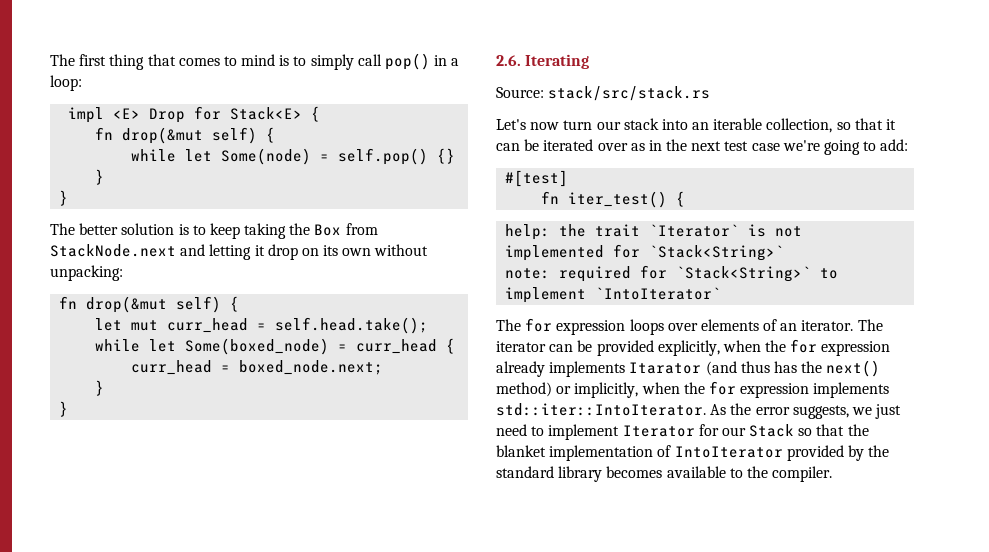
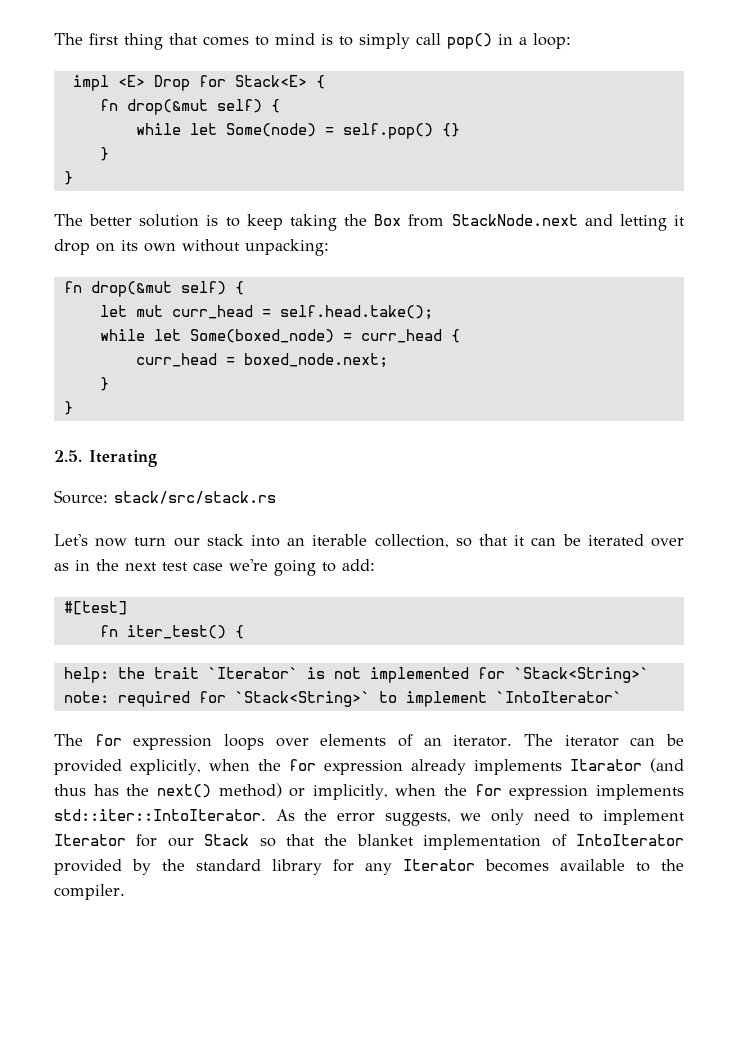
- 2.6. Iterating
+ 2.5. Iterating
- As the error suggests, we just need to implement Iterator for our Stack so that the blanket implementation of IntoIterator provided by the standard library becomes available to the compiler.
+ As the error suggests, we only need to implement Iterator for our Stack so that the blanket implementation of IntoIterator provided by the standard library for any Iterator becomes available to the compiler.

